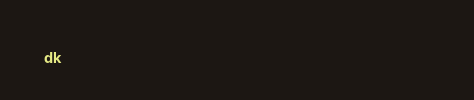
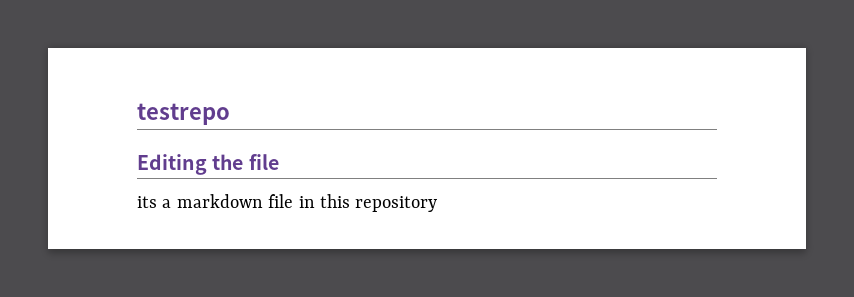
- dk
+ testrepo
+ Editing the file
+ its a markdown file in this repository

